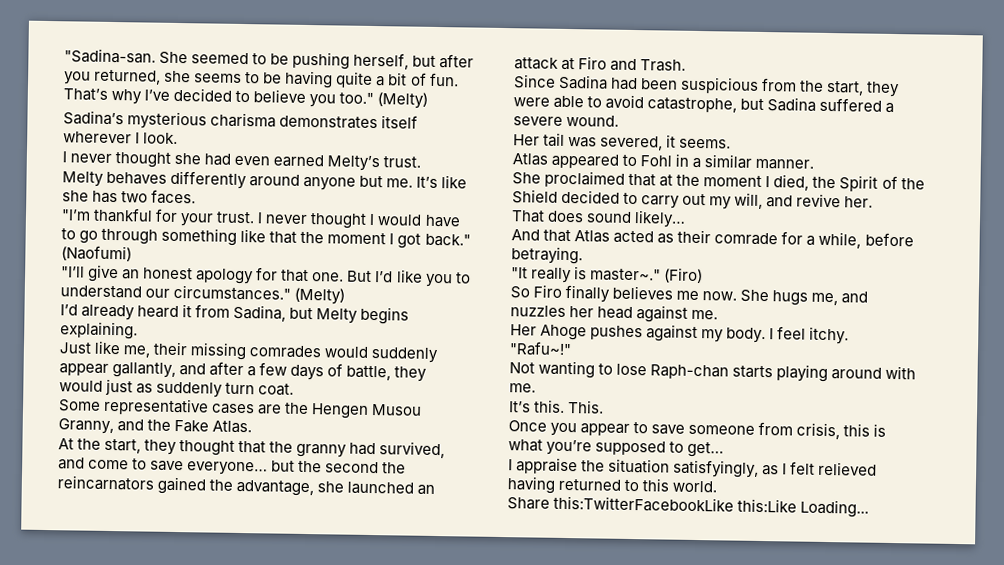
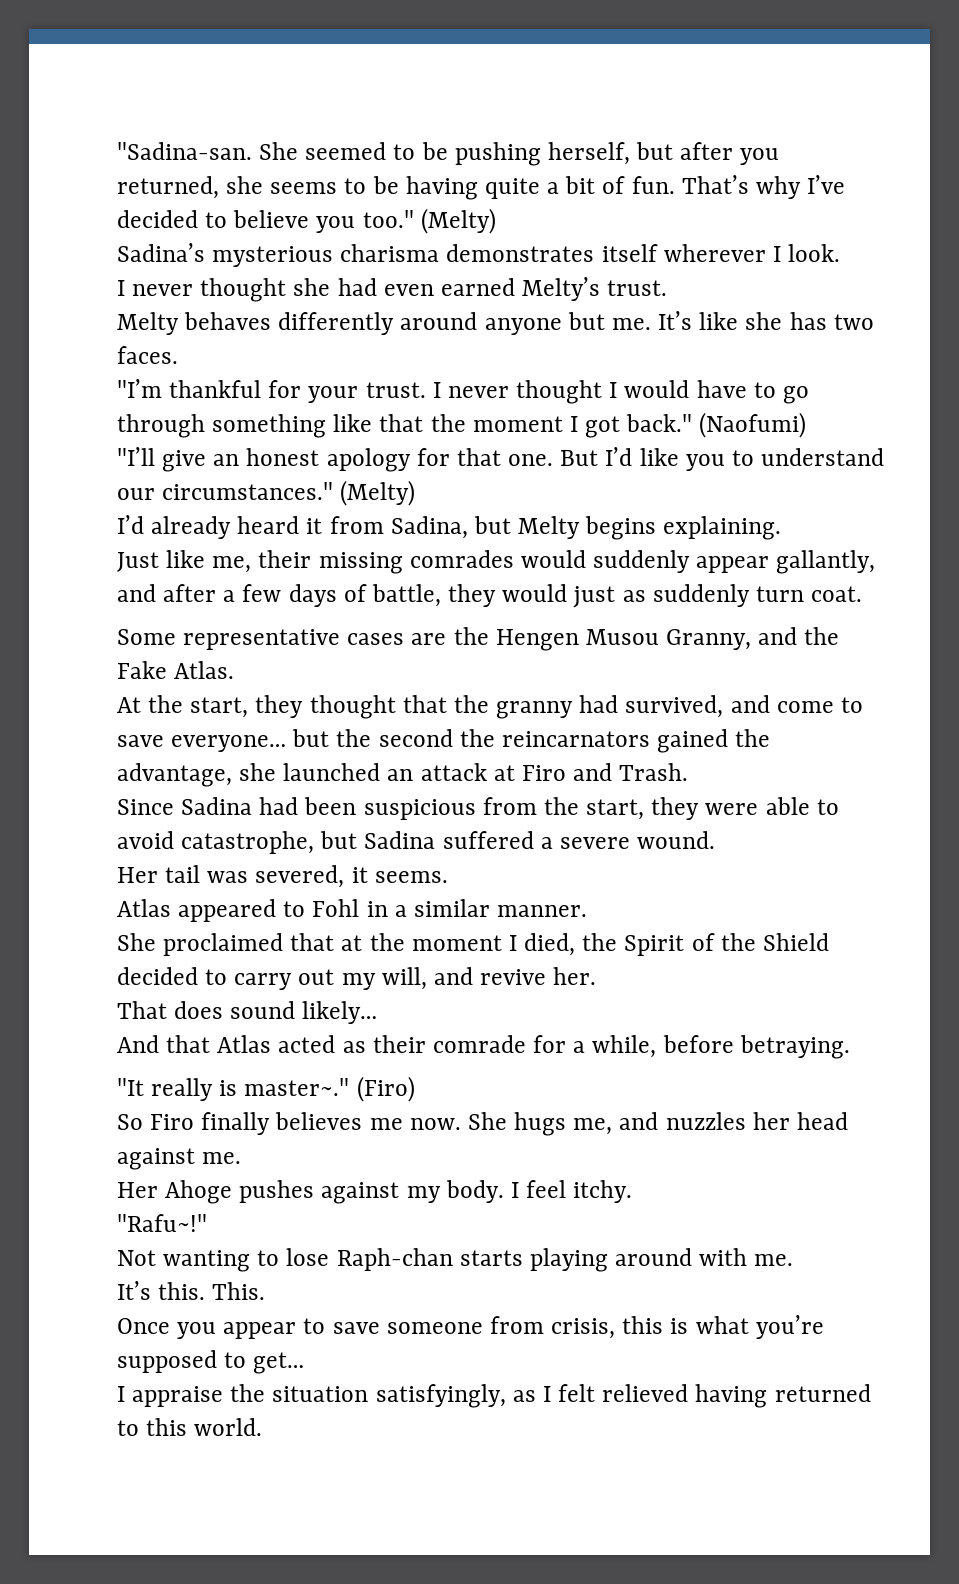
- Share this:TwitterFacebookLike this:Like Loading...

